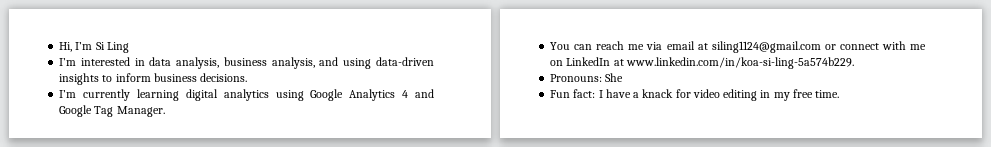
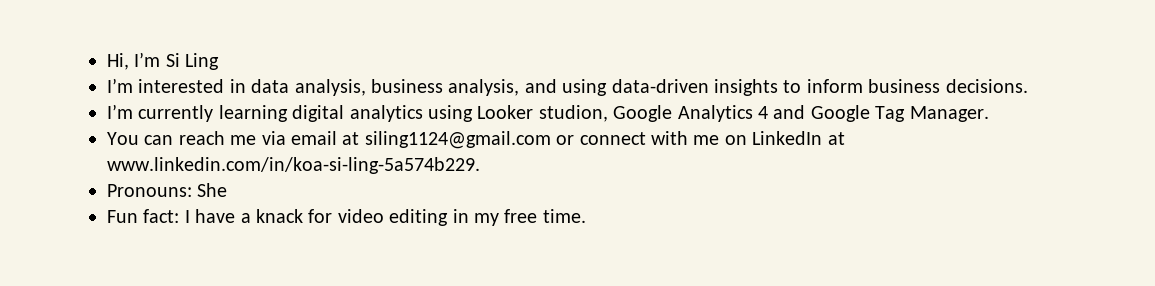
- I’m currently learning digital analytics using Google Analytics 4 and Google Tag Manager.
+ I’m currently learning digital analytics using Looker studion, Google Analytics 4 and Google Tag Manager.

